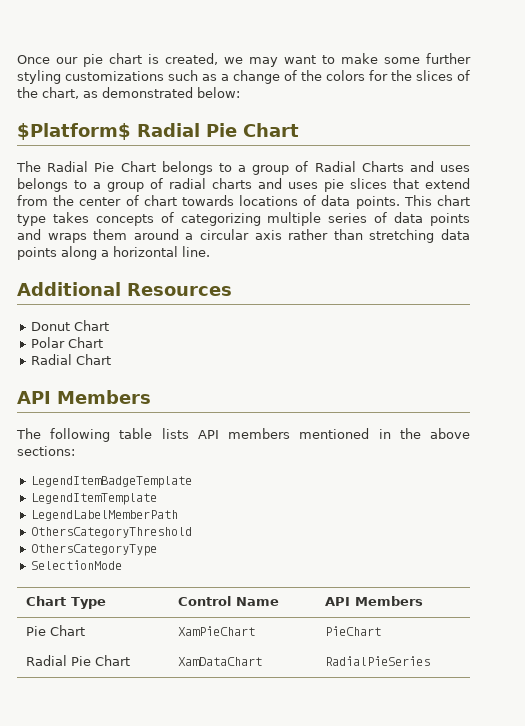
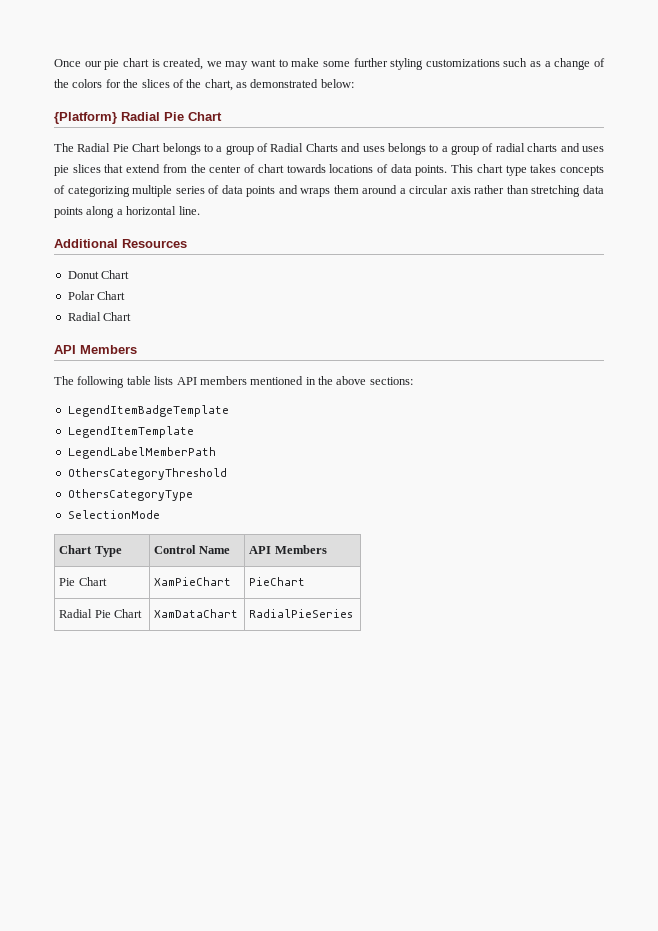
- $Platform$ Radial Pie Chart
+ {Platform} Radial Pie Chart

